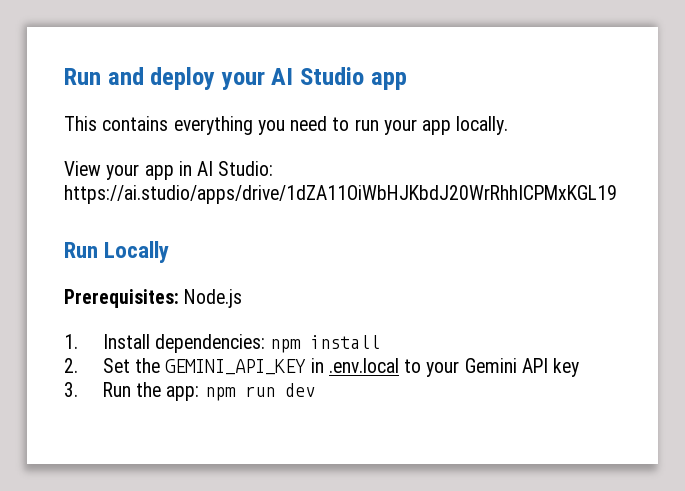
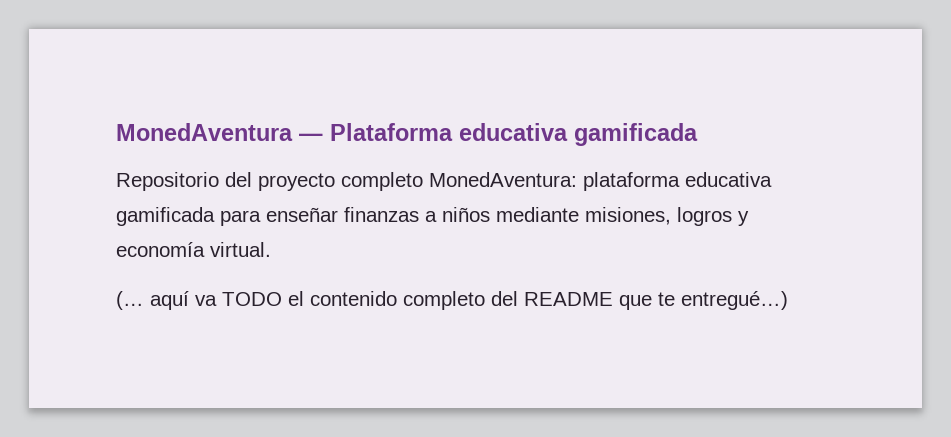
- Run and deploy your AI Studio app
- This contains everything you need to run your app locally.
- View your app in AI Studio: https://ai.studio/apps/drive/1dZA11OiWbHJKbdJ20WrRhhICPMxKGL19
- Run Locally
- Prerequisites: Node.js
- 1. Install dependencies: npm install
- 2. Set the GEMINI_API_KEY in .env.local to your Gemini API key
- 3. Run the app: npm run dev
+ MonedAventura — Plataforma educativa gamificada
+ Repositorio del proyecto completo MonedAventura: plataforma educativa gamificada para enseñar finanzas a niños mediante misiones, logros y economía virtual.
+ (… aquí va TODO el contenido completo del README que te entregué…)

